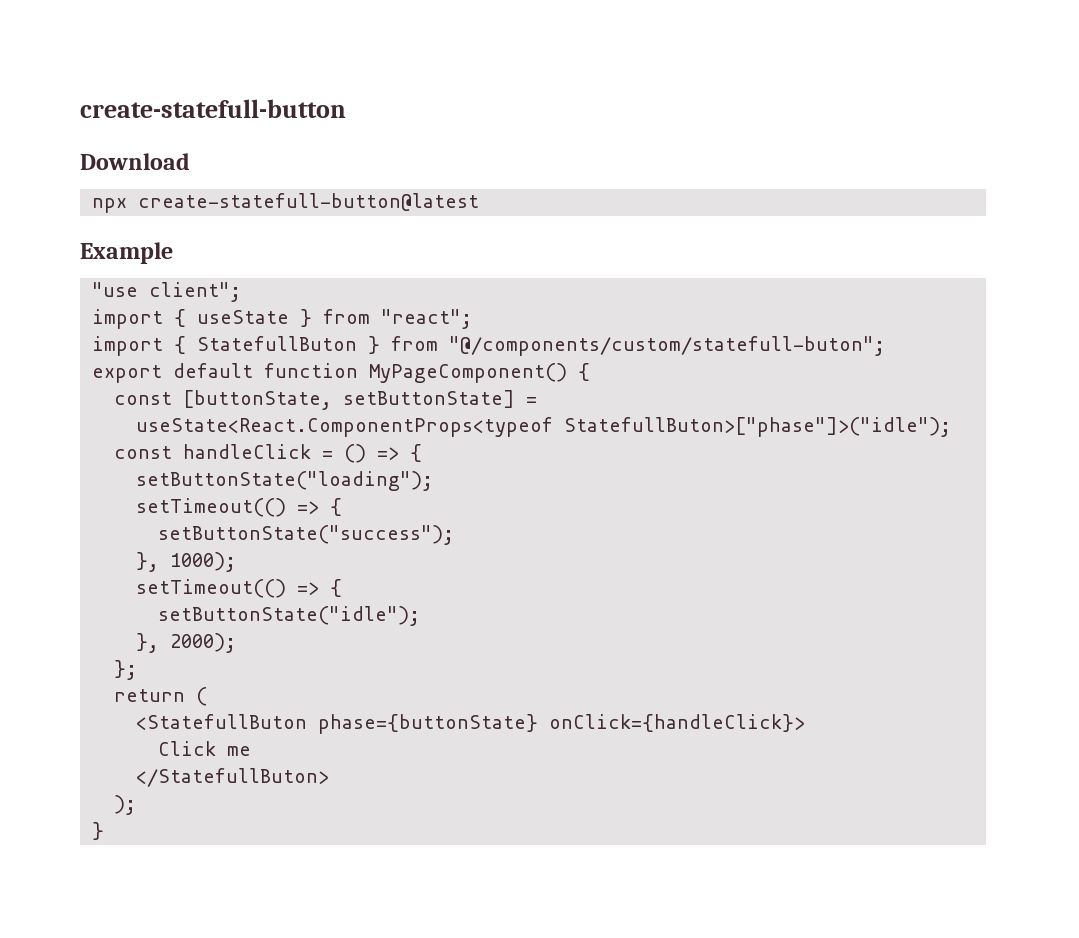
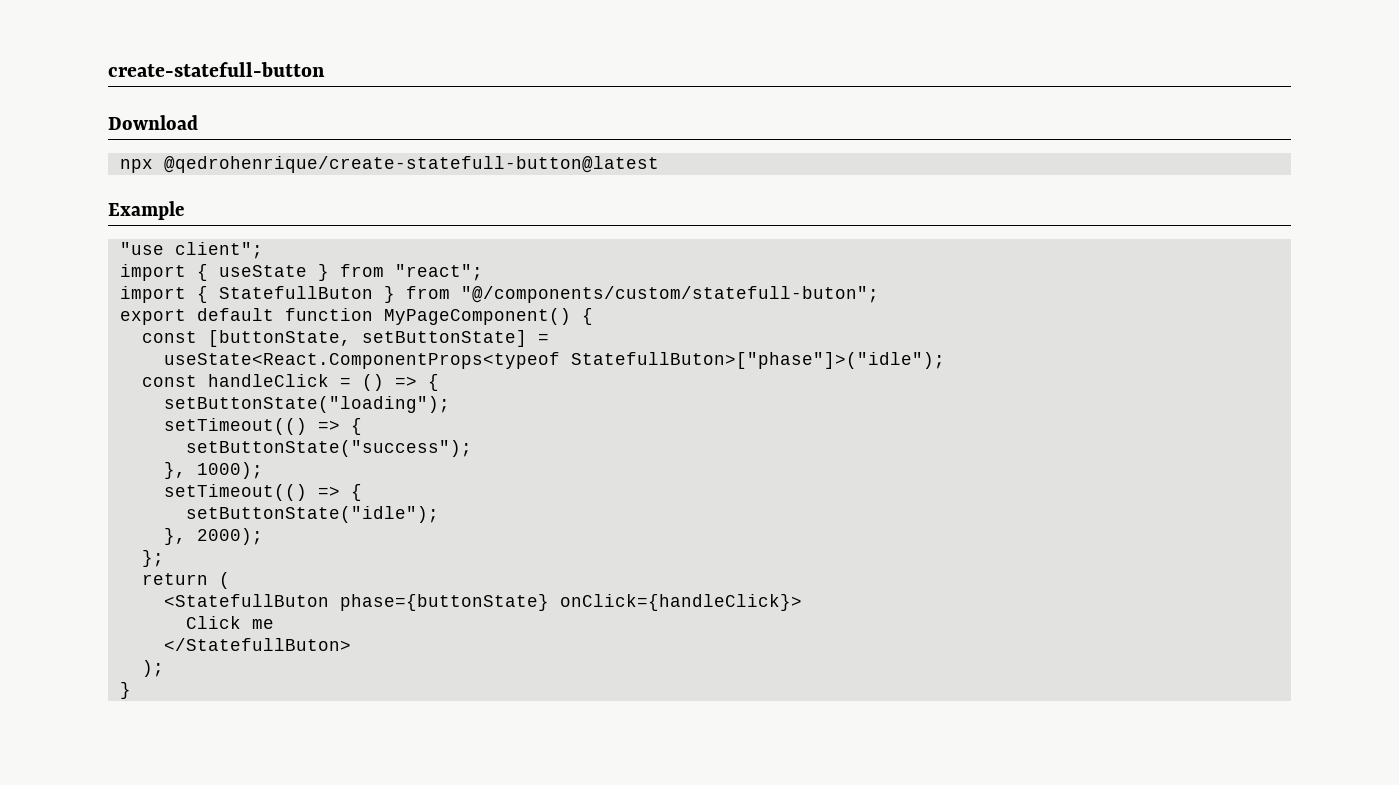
- npx create-statefull-button@latest
+ npx @qedrohenrique/create-statefull-button@latest

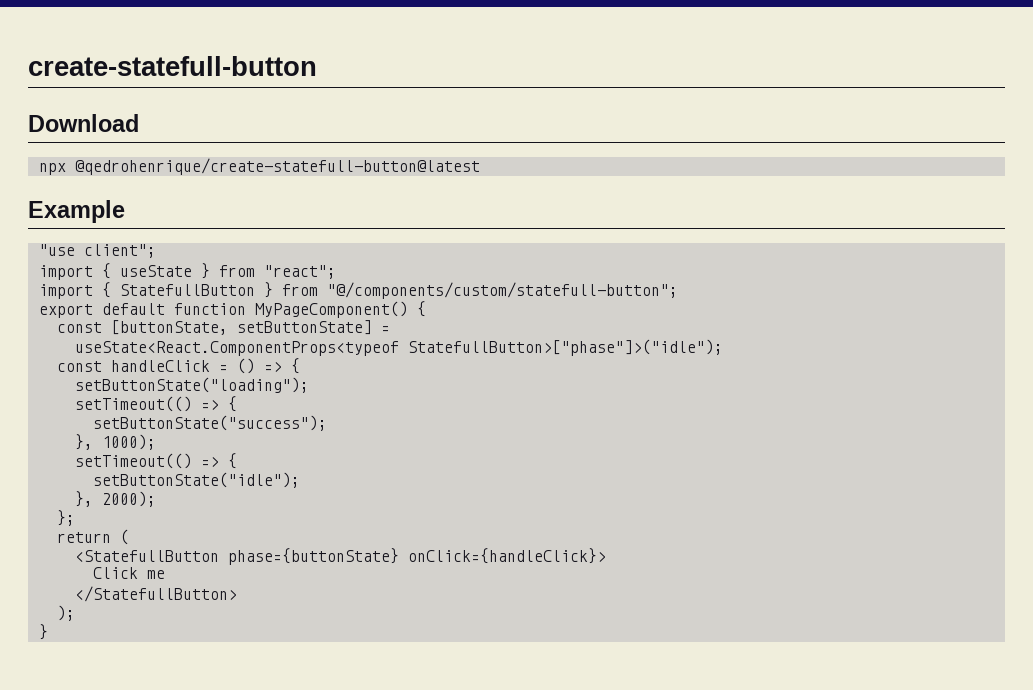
- import { StatefullButon } from "@/components/custom/statefull-buton";
+ import { StatefullButton } from "@/components/custom/statefull-button";
- useState<React.ComponentProps<typeof StatefullButon>["phase"]>("idle");
+ useState<React.ComponentProps<typeof StatefullButton>["phase"]>("idle");
- <StatefullButon phase={buttonState} onClick={handleClick}>
+ <StatefullButton phase={buttonState} onClick={handleClick}>
- </StatefullButon>
+ </StatefullButton>

